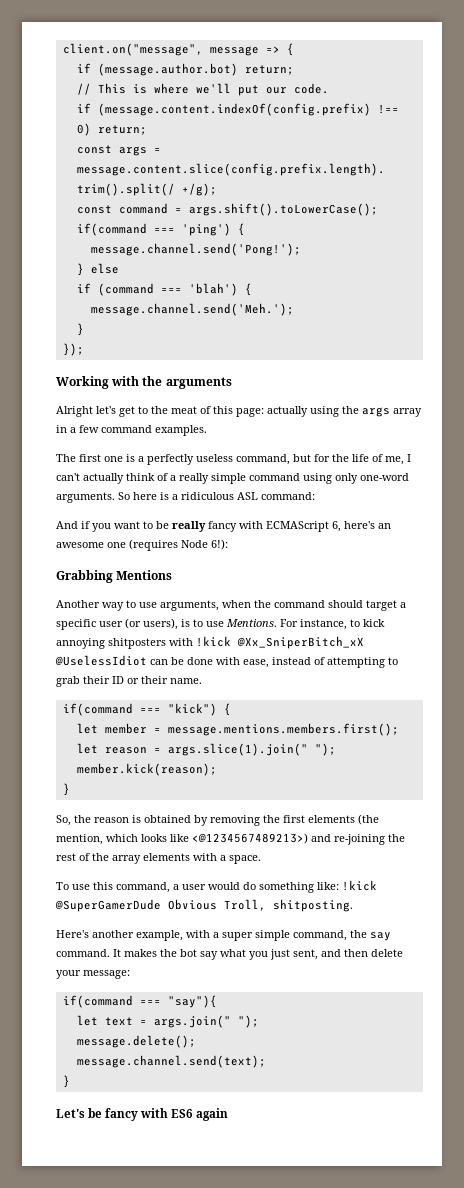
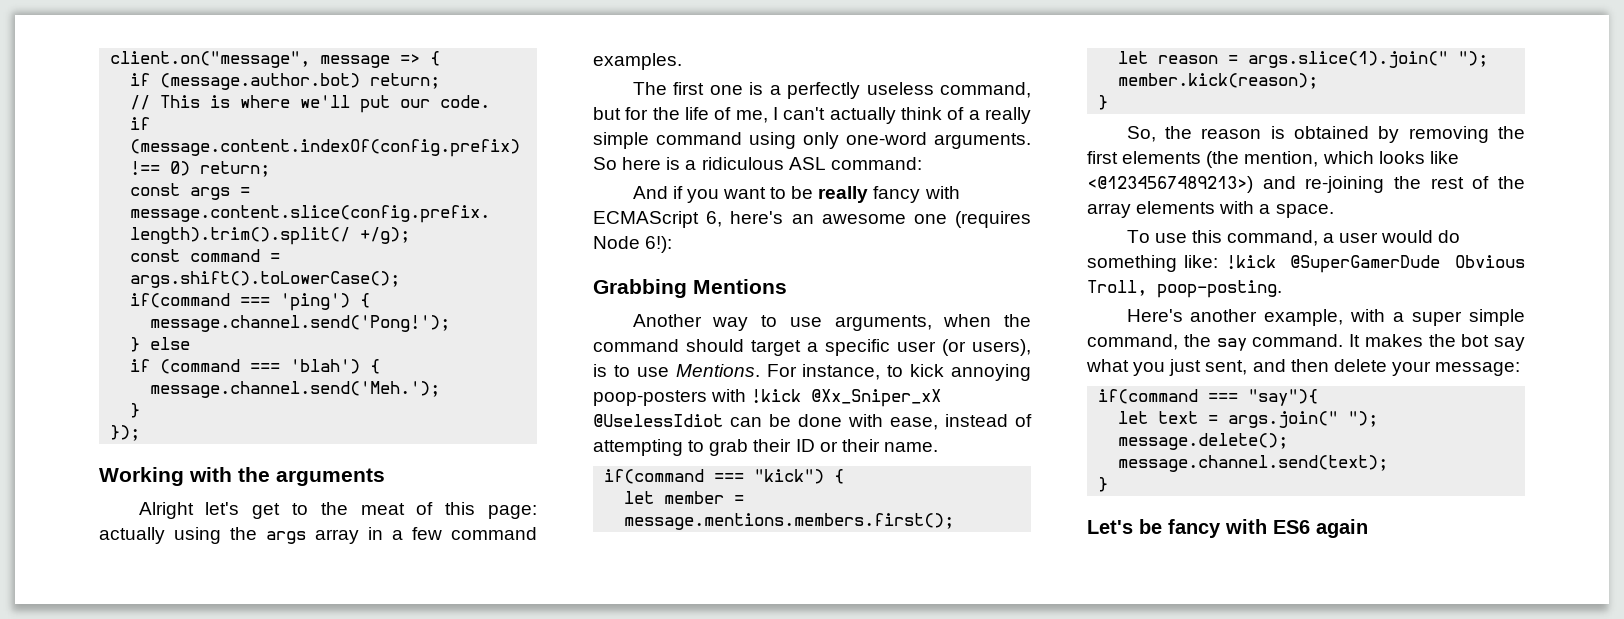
- For instance, to kick annoying shitposters with !kick @Xx_SniperBitch_xX @UselessIdiot can be done with ease, instead of attempting to grab their ID or their name.
+ For instance, to kick annoying poop-posters with !kick @Xx_Sniper_xX @UselessIdiot can be done with ease, instead of attempting to grab their ID or their name.
- To use this command, a user would do something like: !kick @SuperGamerDude Obvious Troll, shitposting.
+ To use this command, a user would do something like: !kick @SuperGamerDude Obvious Troll, poop-posting.

